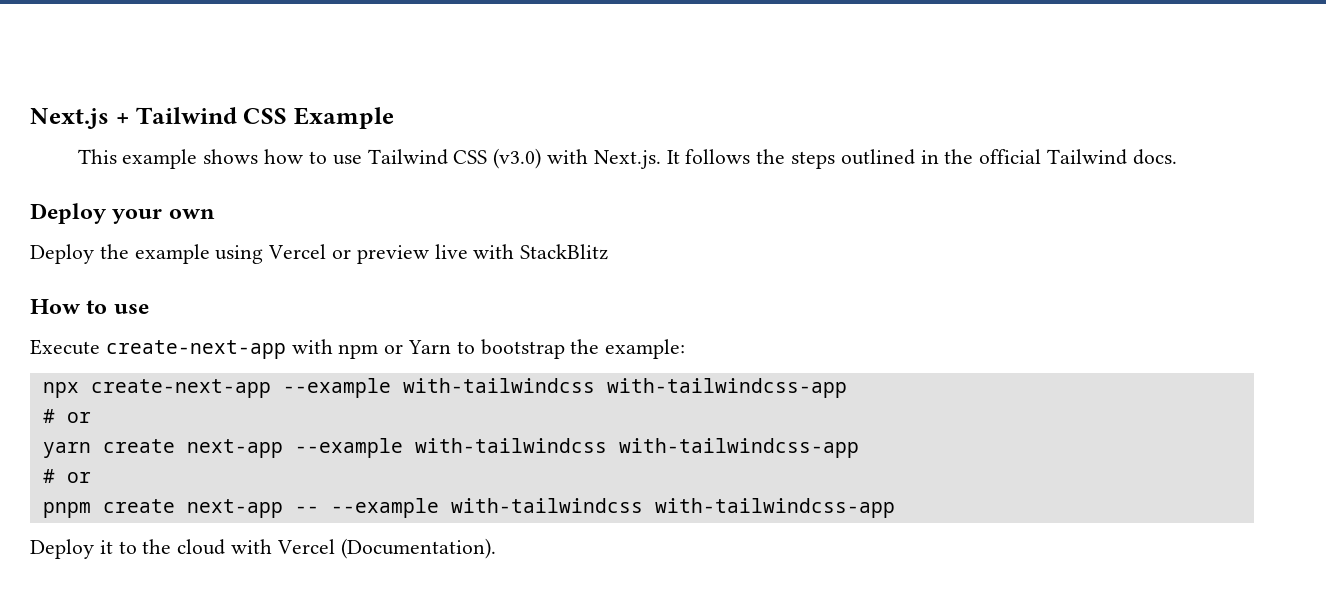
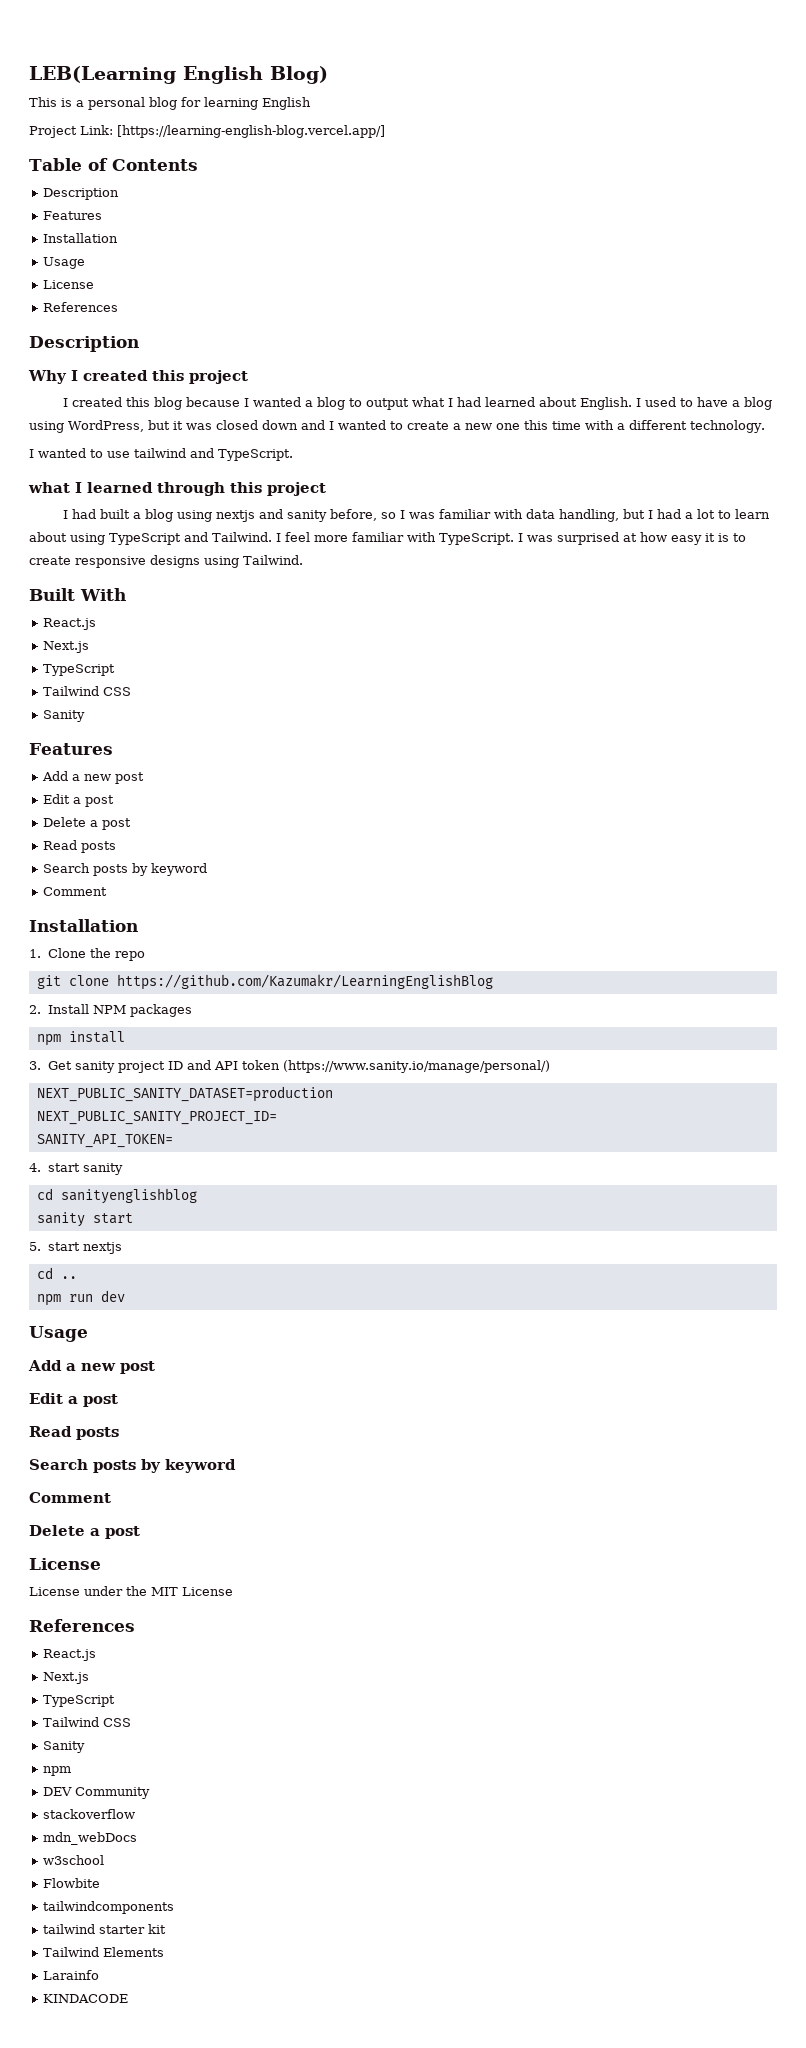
- Next.js + Tailwind CSS Example
- This example shows how to use Tailwind CSS (v3.0) with Next.js. It follows the steps outlined in the official Tailwind docs.
- Deploy your own
- Deploy the example using Vercel or preview live with StackBlitz
- How to use
- Execute create-next-app with npm or Yarn to bootstrap the example:
- npx create-next-app --example with-tailwindcss with-tailwindcss-app
- # or
- yarn create next-app --example with-tailwindcss with-tailwindcss-app
- # or
- pnpm create next-app -- --example with-tailwindcss with-tailwindcss-app
- Deploy it to the cloud with Vercel (Documentation).
+ LEB(Learning English Blog)
+ This is a personal blog for learning English
+ Project Link: [https://learning-english-blog.vercel.app/]
+ Table of Contents
+ Description
+ Features
+ Installation
+ Usage
+ License
+ References
+ Description
+ Why I created this project
+ I created this blog because I wanted a blog to output what I had learned about English. I used to have a blog using WordPress, but it was closed down and I wanted to create a new one this time with a different technology.
+ I wanted to use tailwind and TypeScript.
+ what I learned through this project
+ I had built a blog using nextjs and sanity before, so I was familiar with data handling, but I had a lot to learn about using TypeScript and Tailwind. I feel more familiar with TypeScript. I was surprised at how easy it is to create responsive designs using Tailwind.
+ Built With
+ React.js
+ Next.js
+ TypeScript
+ Tailwind CSS
+ Sanity
+ Features
+ Add a new post
+ Edit a post
+ Delete a post
+ Read posts
+ Search posts by keyword
+ Comment
+ Installation
+ 1. Clone the repo
+ git clone https://github.com/Kazumakr/LearningEnglishBlog
+ 2. Install NPM packages
+ npm install
+ 3. Get sanity project ID and API token (https://www.sanity.io/manage/personal/)
+ NEXT_PUBLIC_SANITY_DATASET=production
+ NEXT_PUBLIC_SANITY_PROJECT_ID=
+ SANITY_API_TOKEN=
+ 4. start sanity
+ cd sanityenglishblog
+ sanity start
+ 5. start nextjs
+ cd ..
+ npm run dev
+ Usage
+ Add a new post
+ Edit a post
+ Read posts
+ Search posts by keyword
+ Comment
+ Delete a post
+ License
+ License under the MIT License
+ References
+ React.js
+ Next.js
+ TypeScript
+ Tailwind CSS
+ Sanity
+ npm
+ DEV Community
+ stackoverflow
+ mdn_webDocs
+ w3school
+ Flowbite
+ tailwindcomponents
+ tailwind starter kit
+ Tailwind Elements
+ Larainfo
+ KINDACODE

